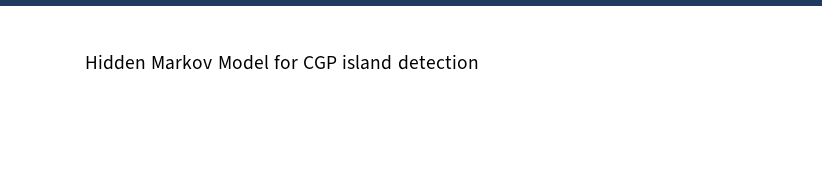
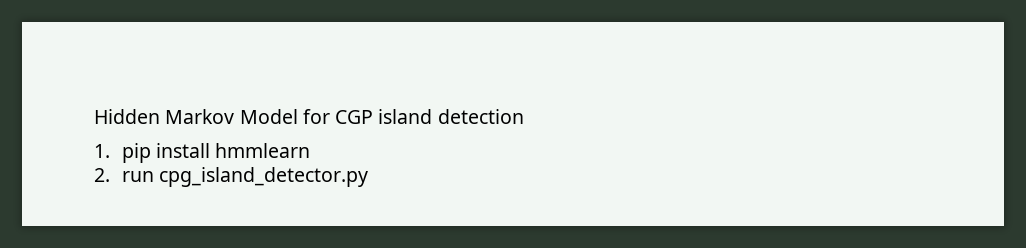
+ 1. pip install hmmlearn
+ 2. run cpg_island_detector.py

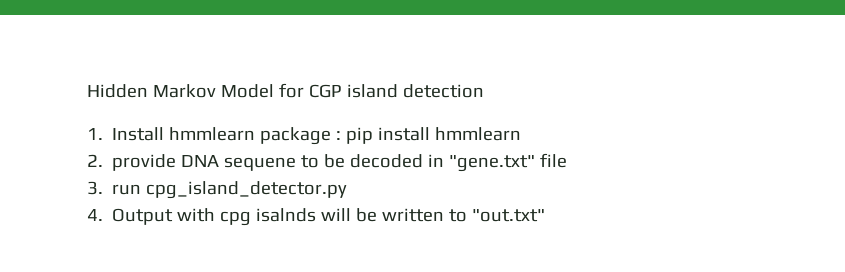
- 1. pip install hmmlearn
+ 1. Install hmmlearn package : pip install hmmlearn
- 2. run cpg_island_detector.py
+ 2. provide DNA sequene to be decoded in "gene.txt" file
+ 3. run cpg_island_detector.py
+ 4. Output with cpg isalnds will be written to "out.txt"

